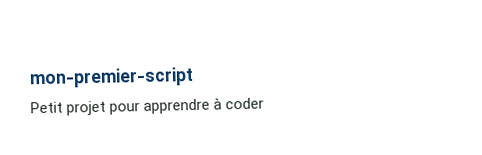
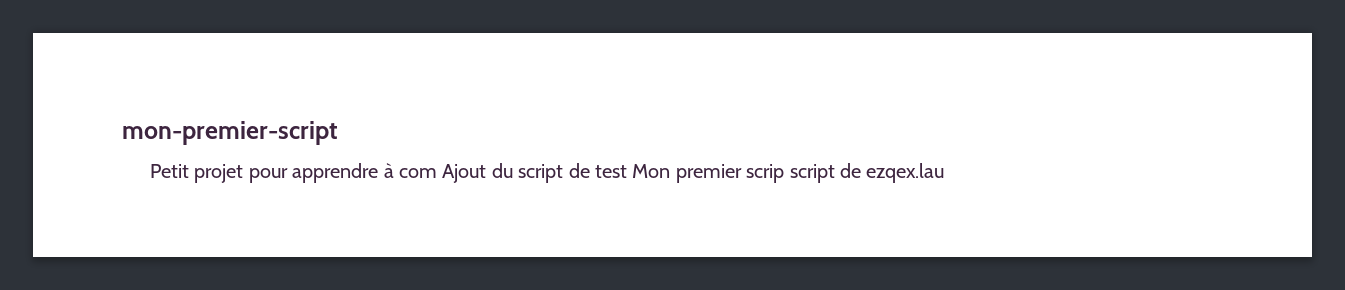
- Petit projet pour apprendre à coder
+ Petit projet pour apprendre à com Ajout du script de test Mon premier scrip script de ezqex.lau

